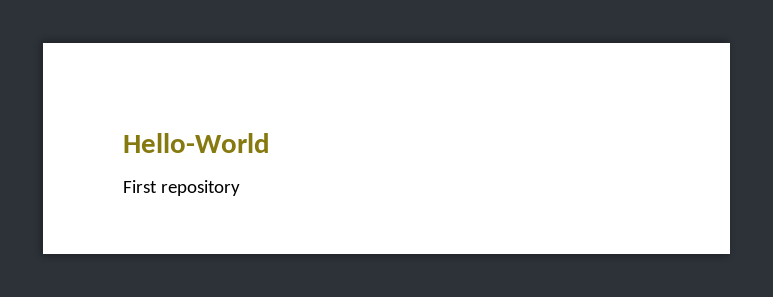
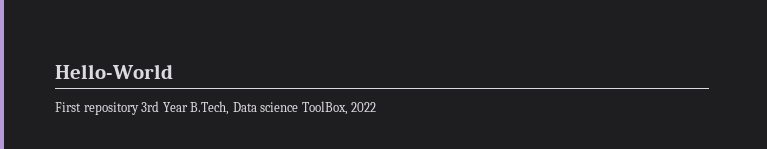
- First repository
+ First repository 3rd Year B.Tech, Data science ToolBox, 2022

